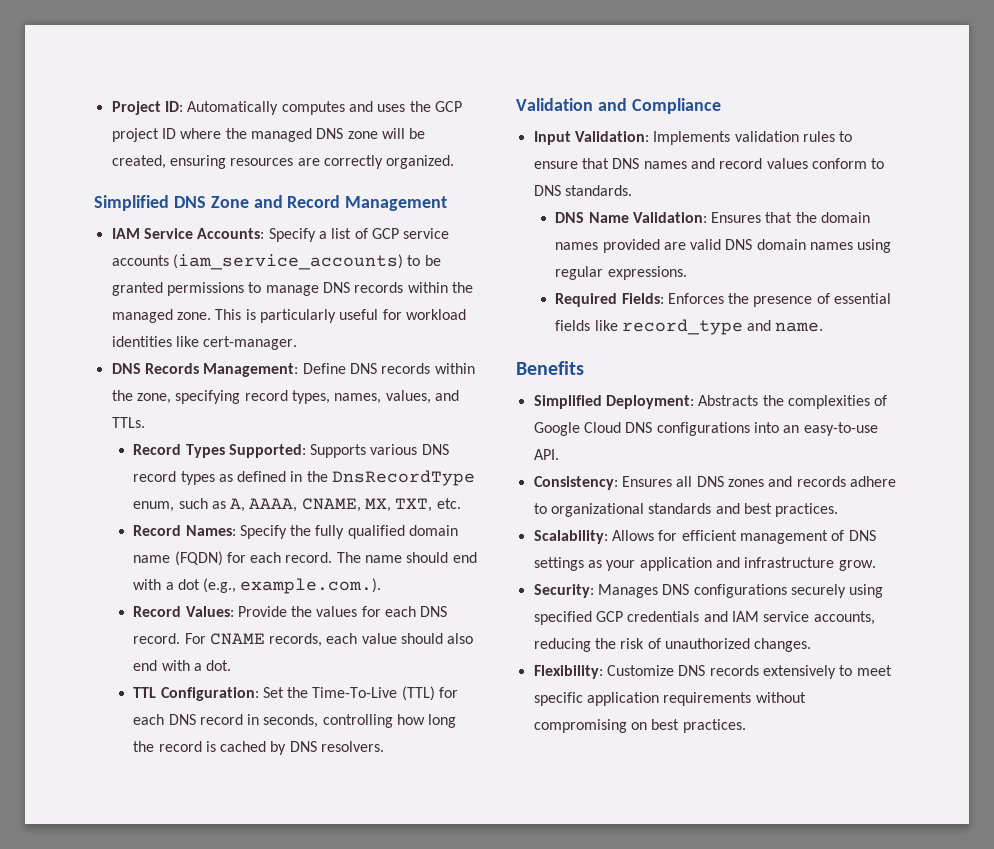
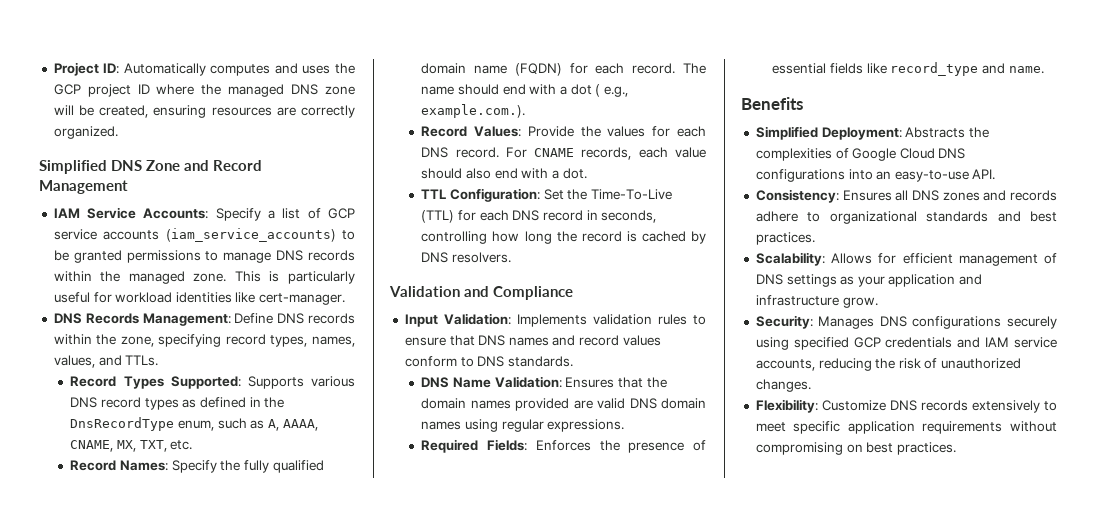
- The name should end with a dot (e.g., example.com.).
+ The name should end with a dot ( e.g., example.com.).

